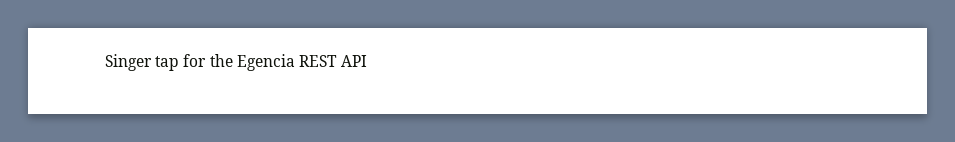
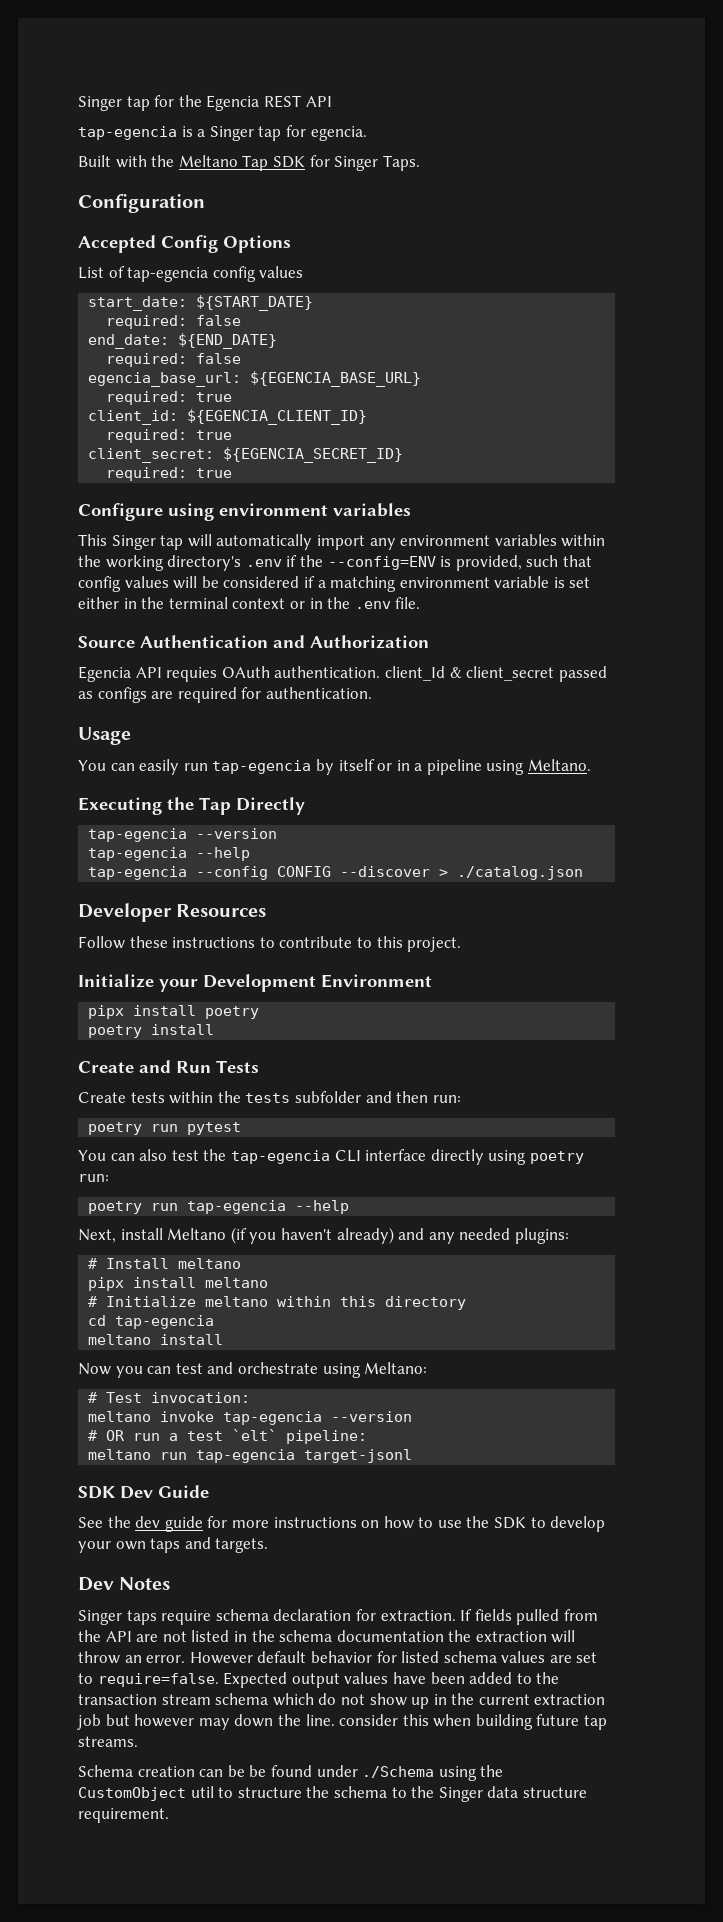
+ tap-egencia is a Singer tap for egencia.
+ Built with the Meltano Tap SDK for Singer Taps.
+ Configuration
+ Accepted Config Options
+ List of tap-egencia config values
+ start_date: ${START_DATE}
+ required: false
+ end_date: ${END_DATE}
+ required: false
+ egencia_base_url: ${EGENCIA_BASE_URL}
+ required: true
+ client_id: ${EGENCIA_CLIENT_ID}
+ required: true
+ client_secret: ${EGENCIA_SECRET_ID}
+ required: true
+ Configure using environment variables
+ This Singer tap will automatically import any environment variables within the working directory's .env if the --config=ENV is provided, such that config values will be considered if a matching environment variable is set either in the terminal context or in the .env file.
+ Source Authentication and Authorization
+ Egencia API requies OAuth authentication. client_Id & client_secret passed as configs are required for authentication.
+ Usage
+ You can easily run tap-egencia by itself or in a pipeline using Meltano.
+ Executing the Tap Directly
+ tap-egencia --version
+ tap-egencia --help
+ tap-egencia --config CONFIG --discover > ./catalog.json
+ Developer Resources
+ Follow these instructions to contribute to this project.
+ Initialize your Development Environment
+ pipx install poetry
+ poetry install
+ Create and Run Tests
+ Create tests within the tests subfolder and then run:
+ poetry run pytest
+ You can also test the tap-egencia CLI interface directly using poetry run:
+ poetry run tap-egencia --help
+ Next, install Meltano (if you haven't already) and any needed plugins:
+ # Install meltano
+ pipx install meltano
+ # Initialize meltano within this directory
+ cd tap-egencia
+ meltano install
+ Now you can test and orchestrate using Meltano:
+ # Test invocation:
+ meltano invoke tap-egencia --version
+ # OR run a test `elt` pipeline:
+ meltano run tap-egencia target-jsonl
+ SDK Dev Guide
+ See the dev guide for more instructions on how to use the SDK to develop your own taps and targets.
+ Dev Notes
+ Singer taps require schema declaration for extraction. If fields pulled from the API are not listed in the schema documentation the extraction will throw an error. However default behavior for listed schema values are set to require=false. Expected output values have been added to the transaction stream schema which do not show up in the current extraction job but however may down the line. consider this when building future tap streams.
+ Schema creation can be be found under ./Schema using the CustomObject util to structure the schema to the Singer data structure requirement.

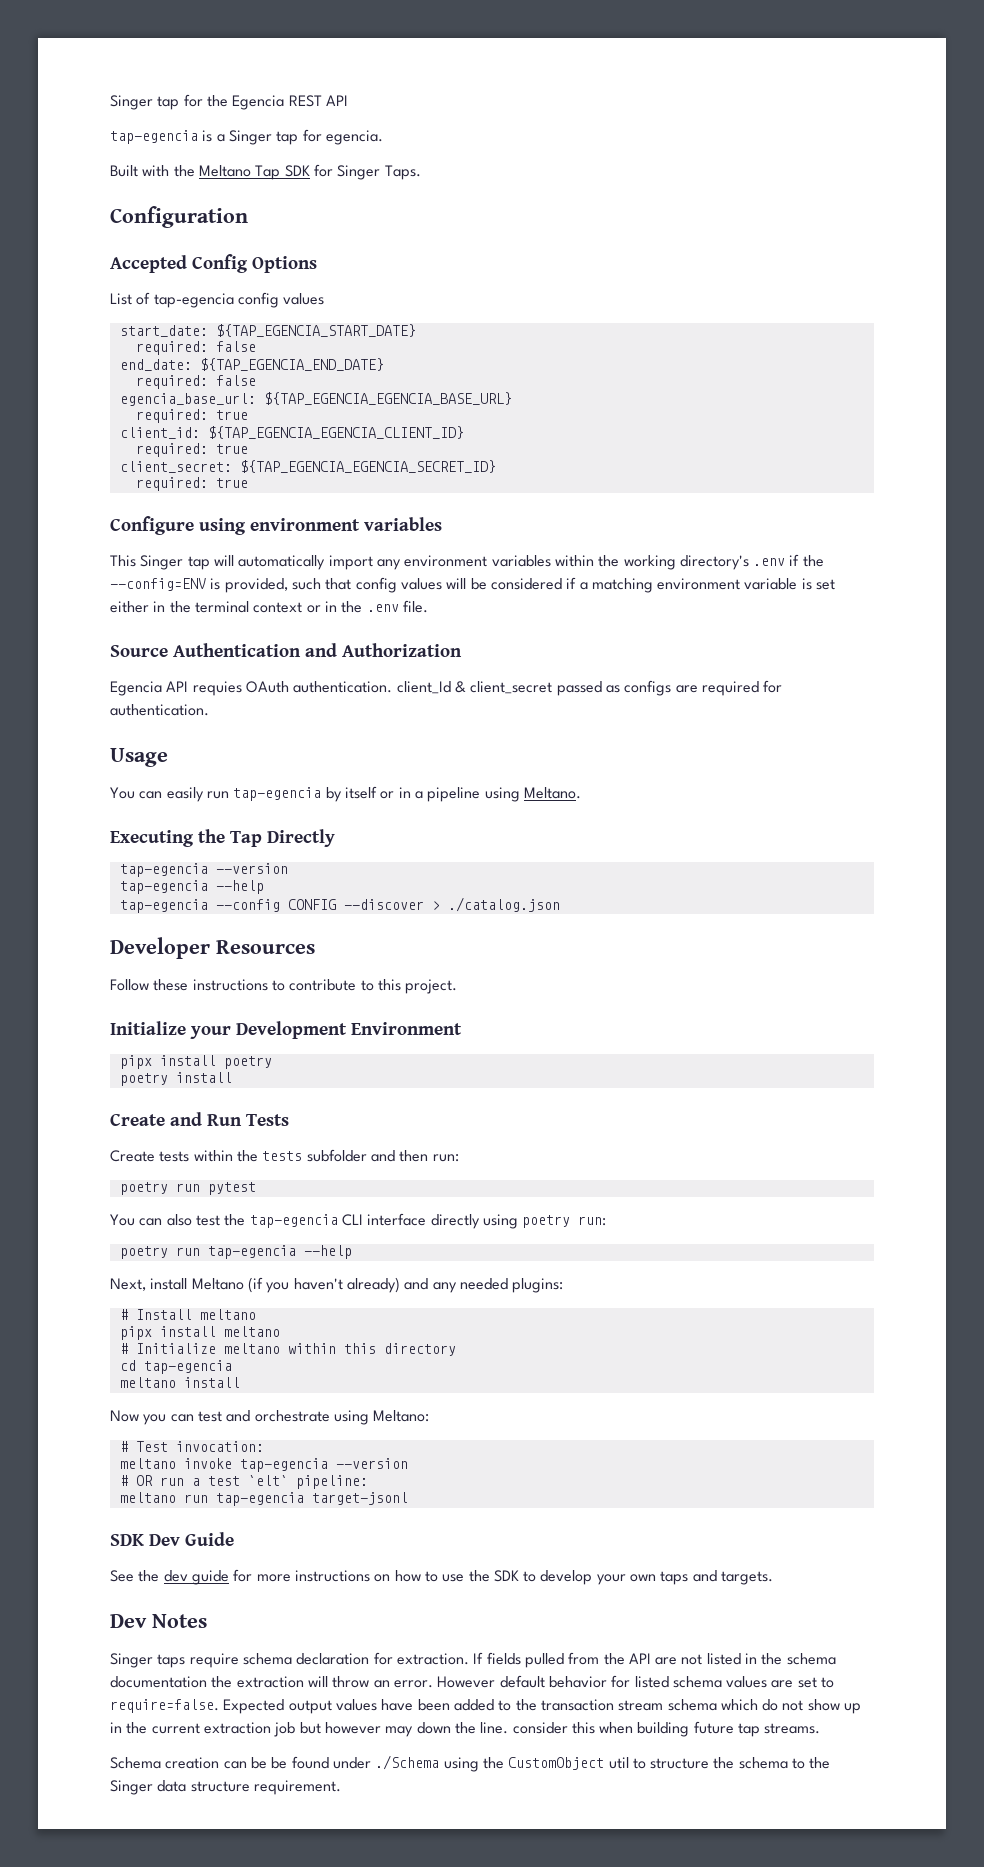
- start_date: ${START_DATE}
+ start_date: ${TAP_EGENCIA_START_DATE}
- end_date: ${END_DATE}
+ end_date: ${TAP_EGENCIA_END_DATE}
- egencia_base_url: ${EGENCIA_BASE_URL}
+ egencia_base_url: ${TAP_EGENCIA_EGENCIA_BASE_URL}
- client_id: ${EGENCIA_CLIENT_ID}
+ client_id: ${TAP_EGENCIA_EGENCIA_CLIENT_ID}
- client_secret: ${EGENCIA_SECRET_ID}
+ client_secret: ${TAP_EGENCIA_EGENCIA_SECRET_ID}

